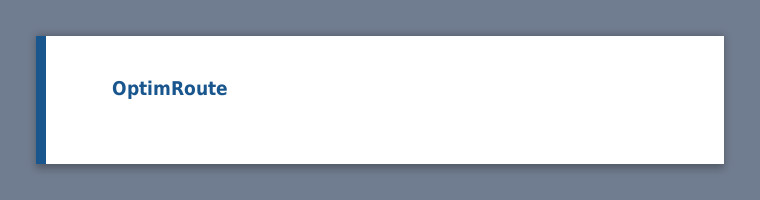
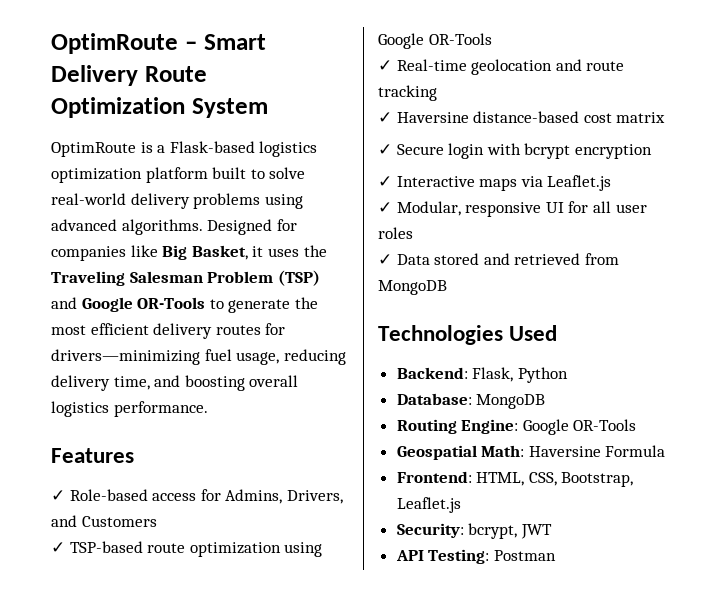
- OptimRoute
+ OptimRoute – Smart Delivery Route Optimization System
+ OptimRoute is a Flask-based logistics optimization platform built to solve real-world delivery problems using advanced algorithms. Designed for companies like Big Basket, it uses the Traveling Salesman Problem (TSP) and Google OR-Tools to generate the most efficient delivery routes for drivers—minimizing fuel usage, reducing delivery time, and boosting overall logistics performance.
+ Features
+ ✓ Role-based access for Admins, Drivers, and Customers
+ ✓ TSP-based route optimization using Google OR-Tools
+ ✓ Real-time geolocation and route tracking
+ ✓ Haversine distance-based cost matrix
+ ✓ Secure login with bcrypt encryption
+ ✓ Interactive maps via Leaflet.js
+ ✓ Modular, responsive UI for all user roles
+ ✓ Data stored and retrieved from MongoDB
+ Technologies Used
+ Backend: Flask, Python
+ Database: MongoDB
+ Routing Engine: Google OR-Tools
+ Geospatial Math: Haversine Formula
+ Frontend: HTML, CSS, Bootstrap, Leaflet.js
+ Security: bcrypt, JWT
+ API Testing: Postman

